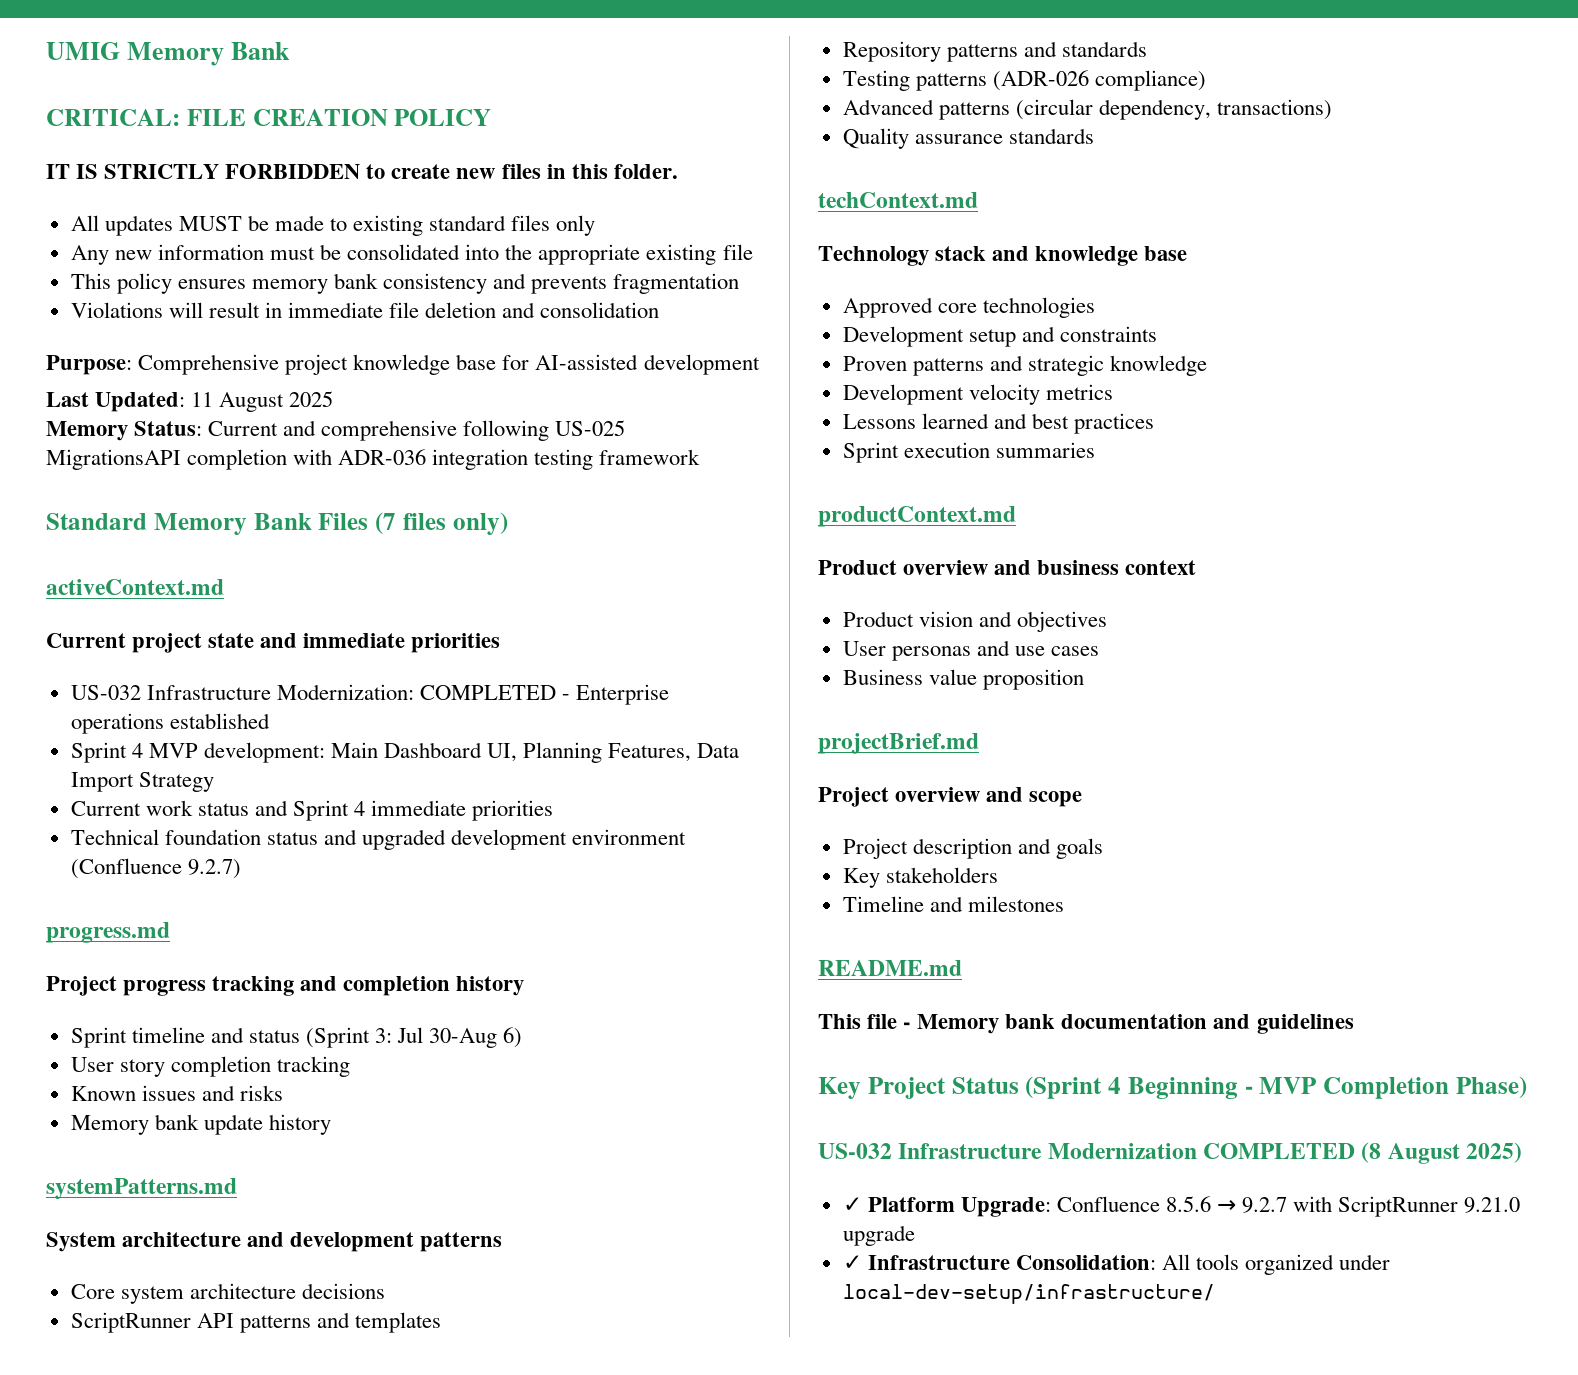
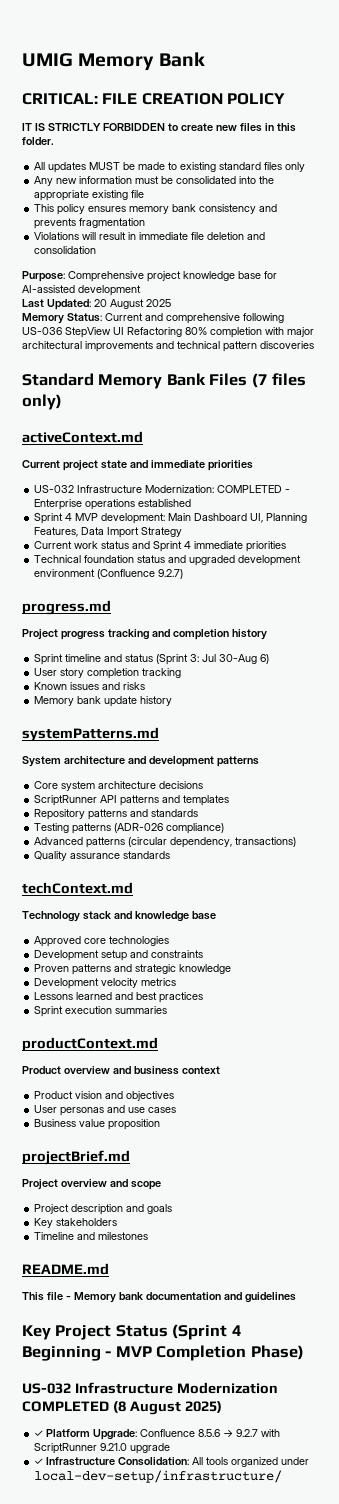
- Last Updated: 11 August 2025
+ Last Updated: 20 August 2025
- Memory Status: Current and comprehensive following US-025 MigrationsAPI completion with ADR-036 integration testing framework
+ Memory Status: Current and comprehensive following US-036 StepView UI Refactoring 80% completion with major architectural improvements and technical pattern discoveries

